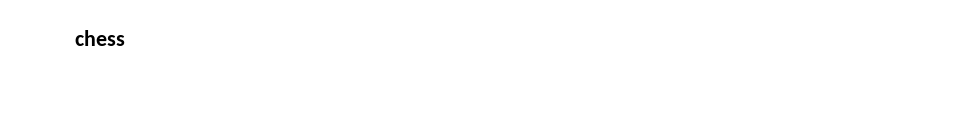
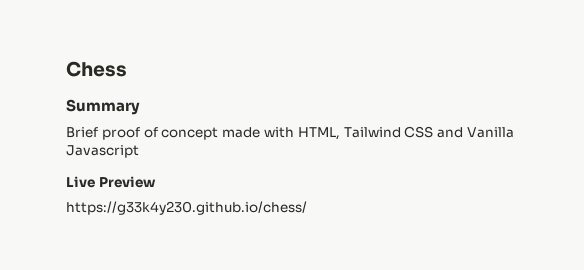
- chess
+ Chess
+ Summary
+ Brief proof of concept made with HTML, Tailwind CSS and Vanilla Javascript
+ Live Preview
+ https://g33k4y230.github.io/chess/

